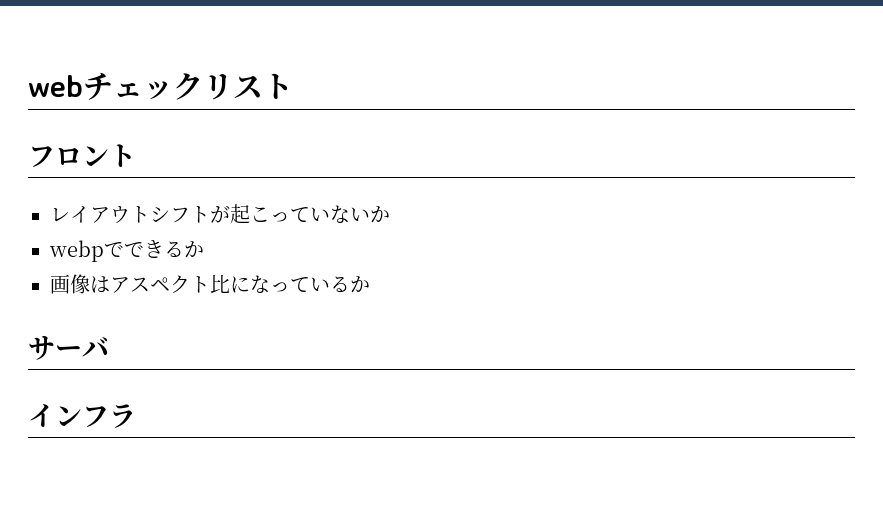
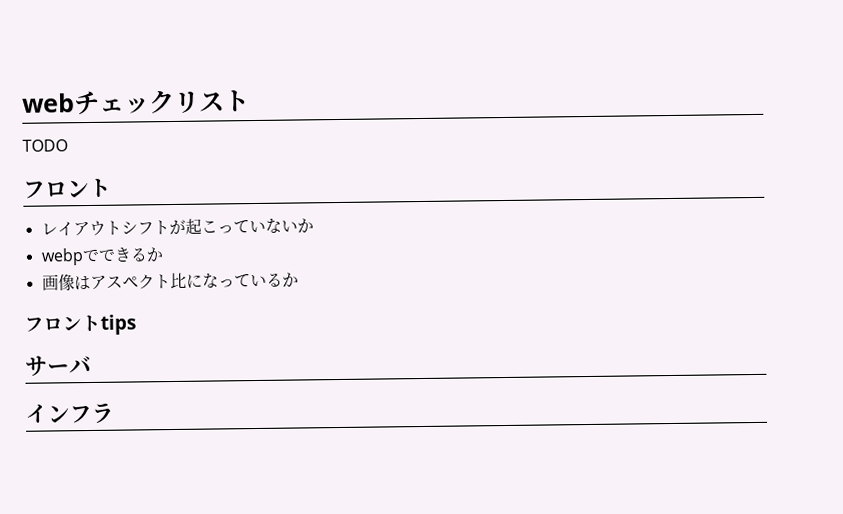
+ TODO
+ フロントtips

